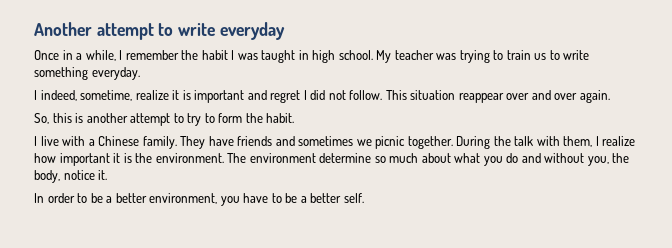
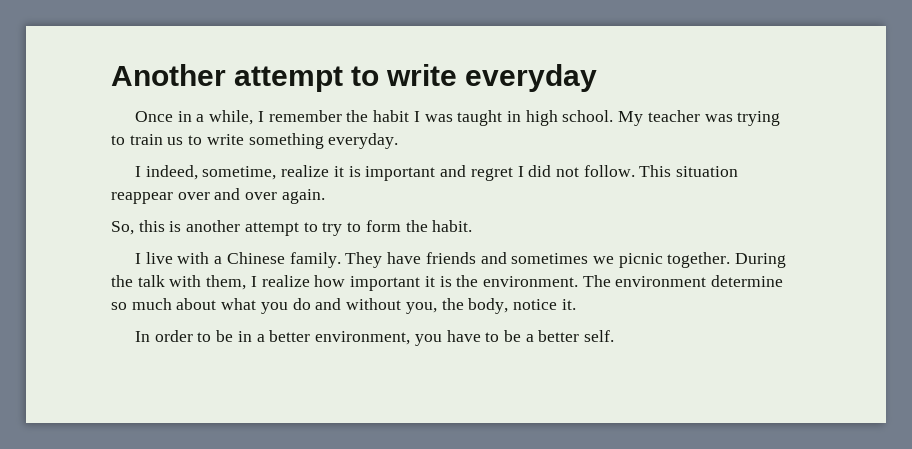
- In order to be a better environment, you have to be a better self.
+ In order to be in a better environment, you have to be a better self.

